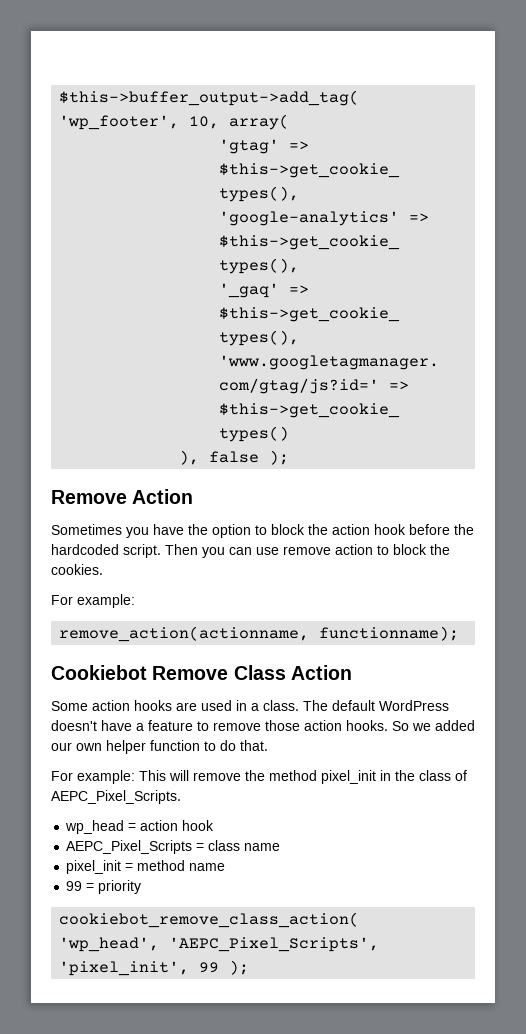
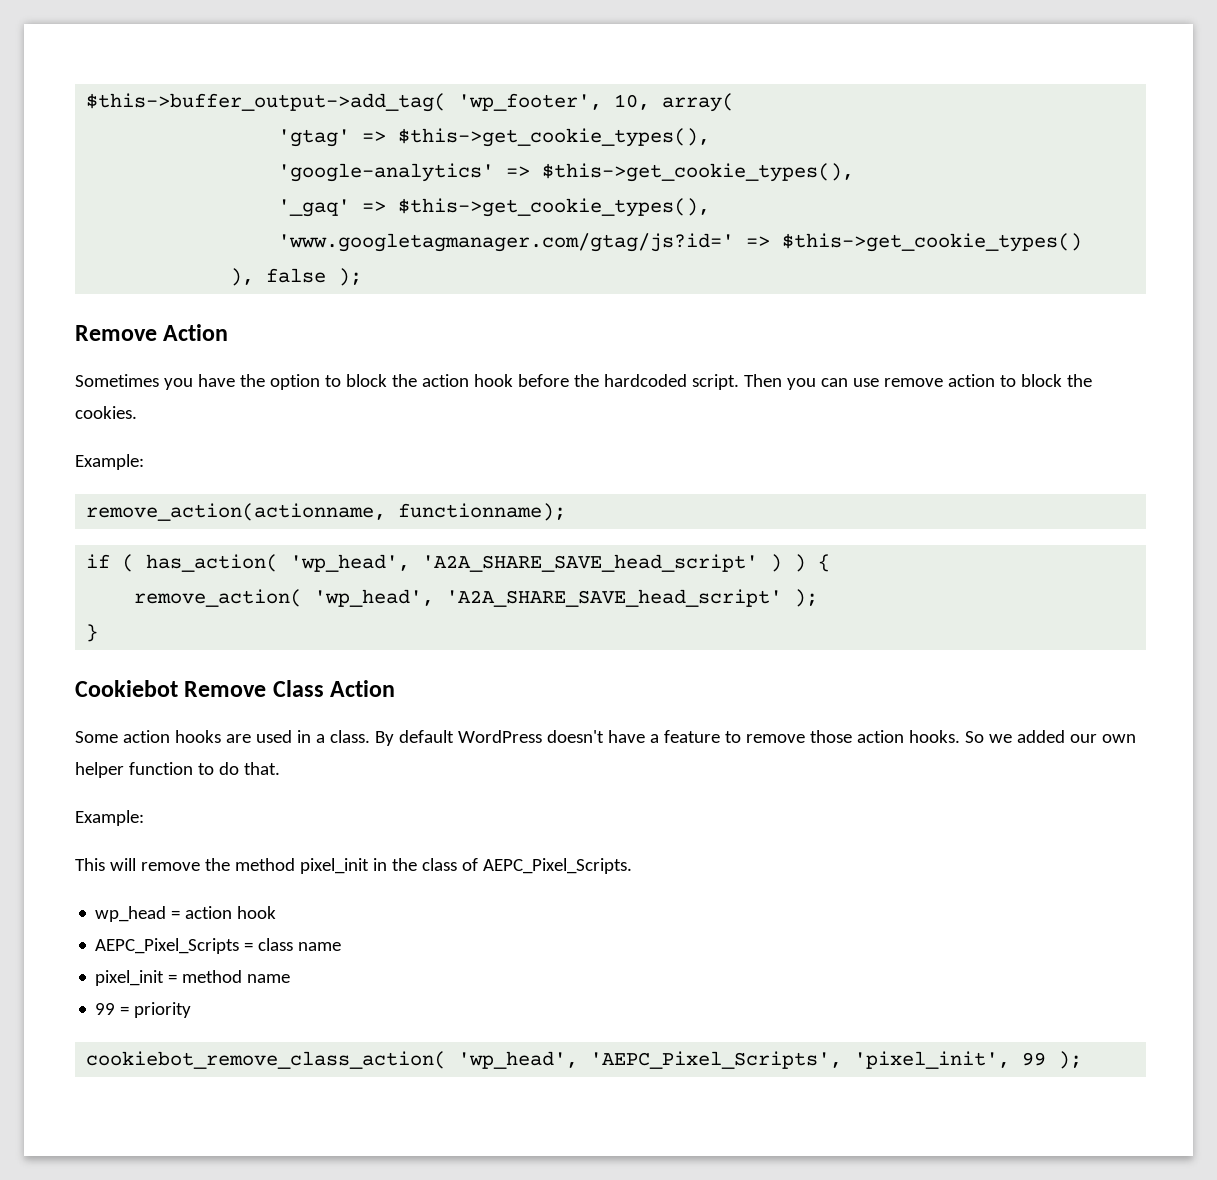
  Then you can use remove action to block the cookies.
- For example:
+ Example:
+ if ( has_action( 'wp_head', 'A2A_SHARE_SAVE_head_script' ) ) {
+ remove_action( 'wp_head', 'A2A_SHARE_SAVE_head_script' );
+ }
- The default WordPress doesn't have a feature to remove those action hooks.
+ By default WordPress doesn't have a feature to remove those action hooks.
  So we added our own helper function to do that.
- For example: This will remove the method pixel_init in the class of AEPC_Pixel_Scripts.
+ Example:
+ This will remove the method pixel_init in the class of AEPC_Pixel_Scripts.

